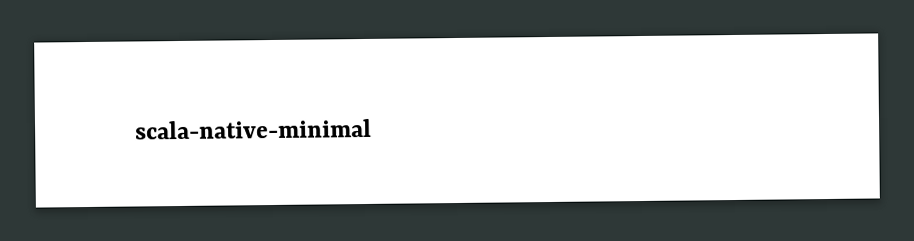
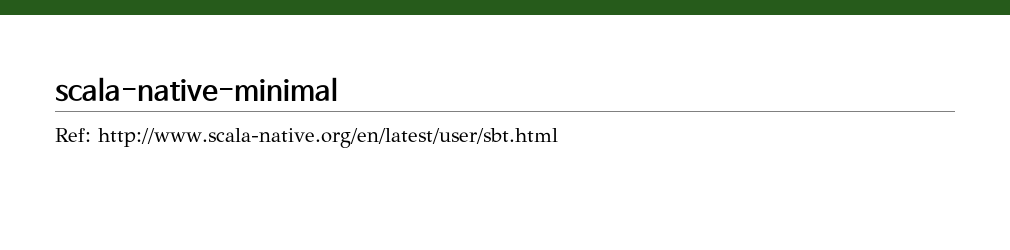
+ Ref: http://www.scala-native.org/en/latest/user/sbt.html

